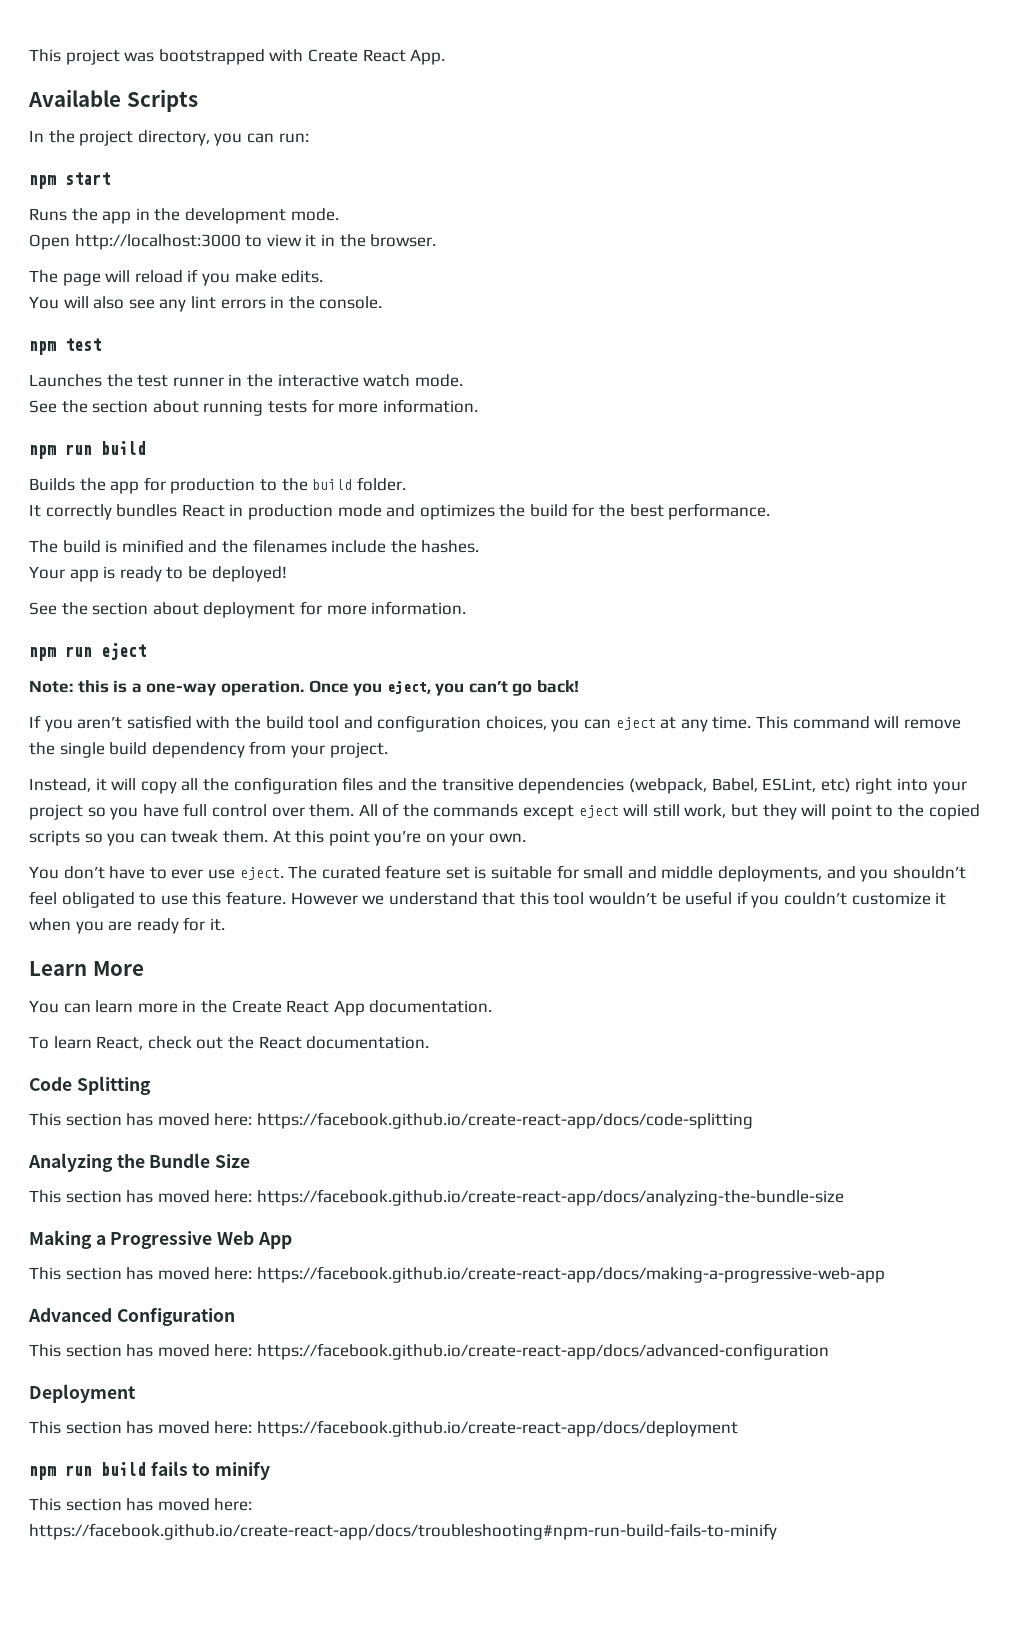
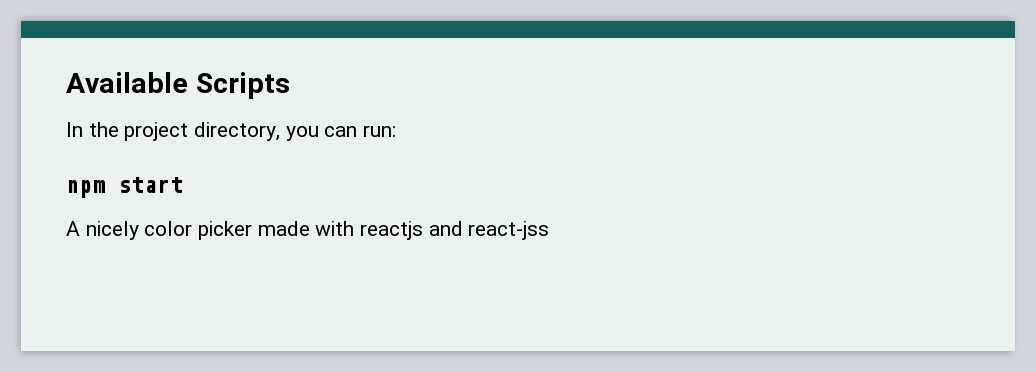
- This project was bootstrapped with Create React App.
- Runs the app in the development mode.
- Open http://localhost:3000 to view it in the browser.
- The page will reload if you make edits.
- You will also see any lint errors in the console.
- npm test
- Launches the test runner in the interactive watch mode.
- See the section about running tests for more information.
- npm run build
- Builds the app for production to the build folder.
- It correctly bundles React in production mode and optimizes the build for the best performance.
- The build is minified and the filenames include the hashes.
- Your app is ready to be deployed!
- See the section about deployment for more information.
- npm run eject
- Note: this is a one-way operation. Once you eject, you can’t go back!
- If you aren’t satisfied with the build tool and configuration choices, you can eject at any time. This command will remove the single build dependency from your project.
- Instead, it will copy all the configuration files and the transitive dependencies (webpack, Babel, ESLint, etc) right into your project so you have full control over them. All of the commands except eject will still work, but they will point to the copied scripts so you can tweak them. At this point you’re on your own.
- You don’t have to ever use eject. The curated feature set is suitable for small and middle deployments, and you shouldn’t feel obligated to use this feature. However we understand that this tool wouldn’t be useful if you couldn’t customize it when you are ready for it.
- Learn More
- You can learn more in the Create React App documentation.
- To learn React, check out the React documentation.
- Code Splitting
- This section has moved here: https://facebook.github.io/create-react-app/docs/code-splitting
- Analyzing the Bundle Size
- This section has moved here: https://facebook.github.io/create-react-app/docs/analyzing-the-bundle-size
- Making a Progressive Web App
- This section has moved here: https://facebook.github.io/create-react-app/docs/making-a-progressive-web-app
- Advanced Configuration
- This section has moved here: https://facebook.github.io/create-react-app/docs/advanced-configuration
- Deployment
- This section has moved here: https://facebook.github.io/create-react-app/docs/deployment
- npm run build fails to minify
- This section has moved here: https://facebook.github.io/create-react-app/docs/troubleshooting#npm-run-build-fails-to-minify
+ A nicely color picker made with reactjs and react-jss

